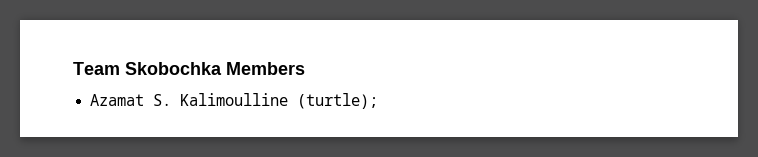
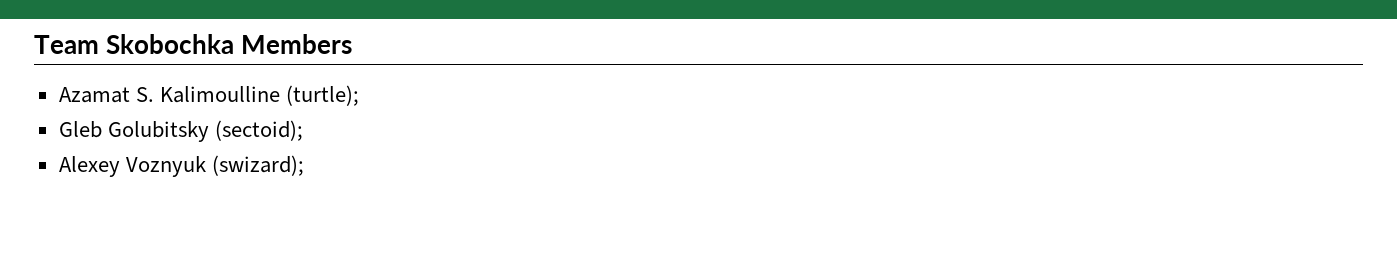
+ Gleb Golubitsky (sectoid);
+ Alexey Voznyuk (swizard);

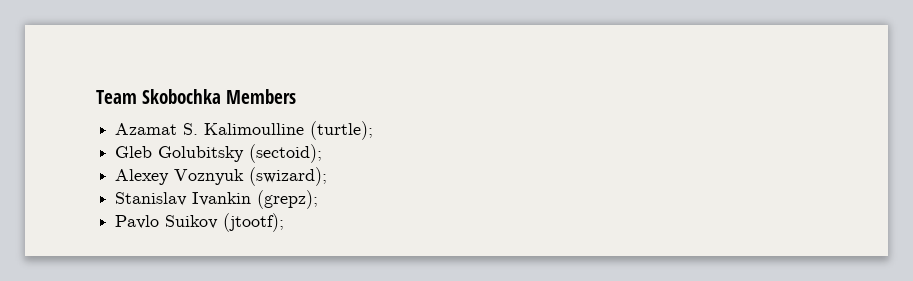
+ Stanislav Ivankin (grepz);
+ Pavlo Suikov (jtootf);

